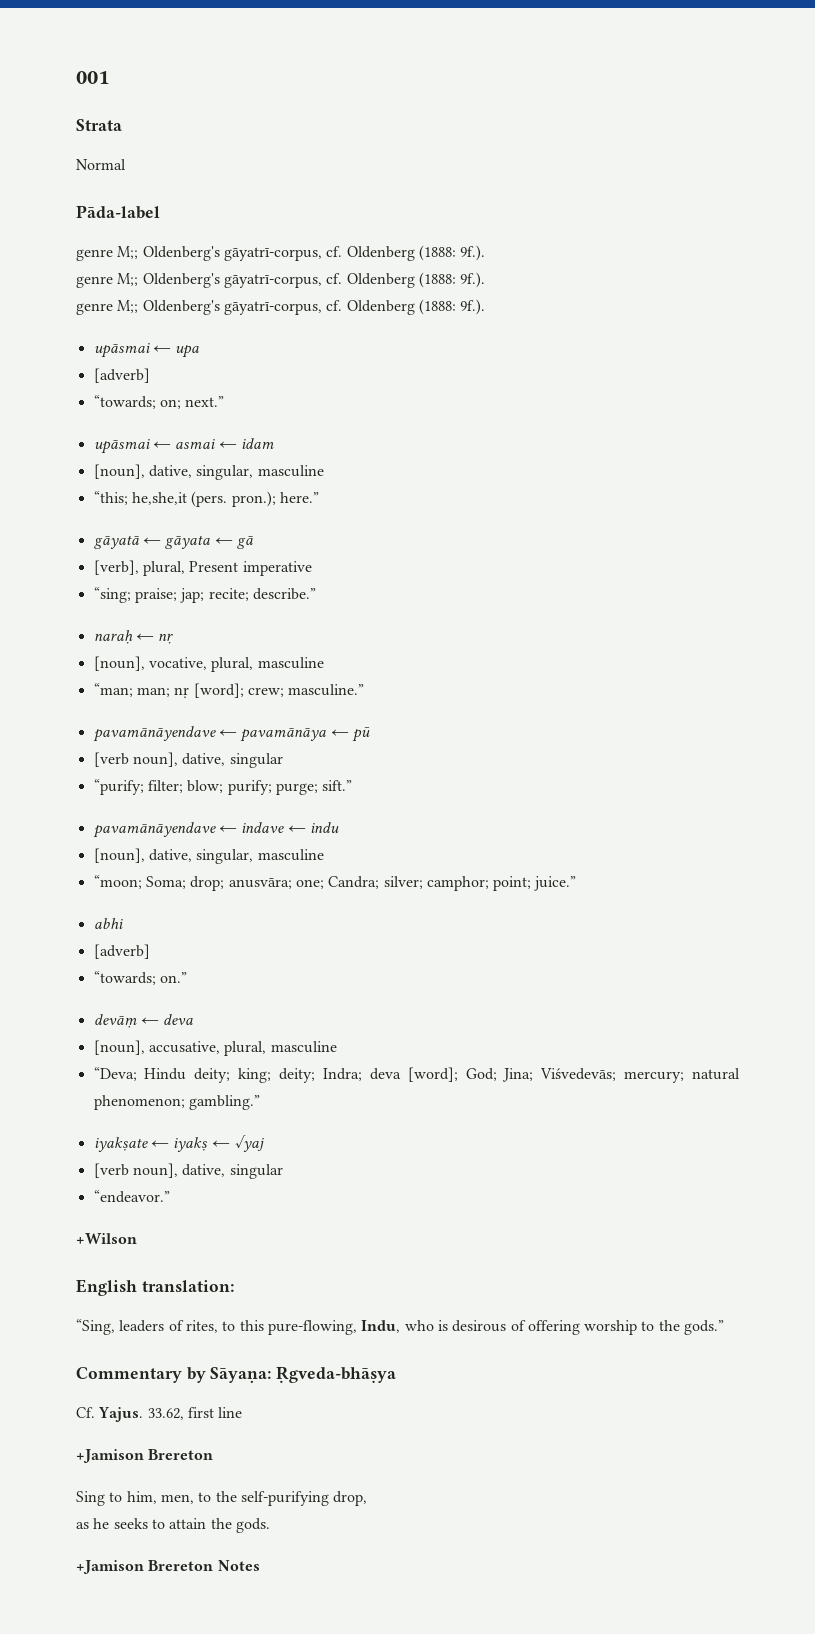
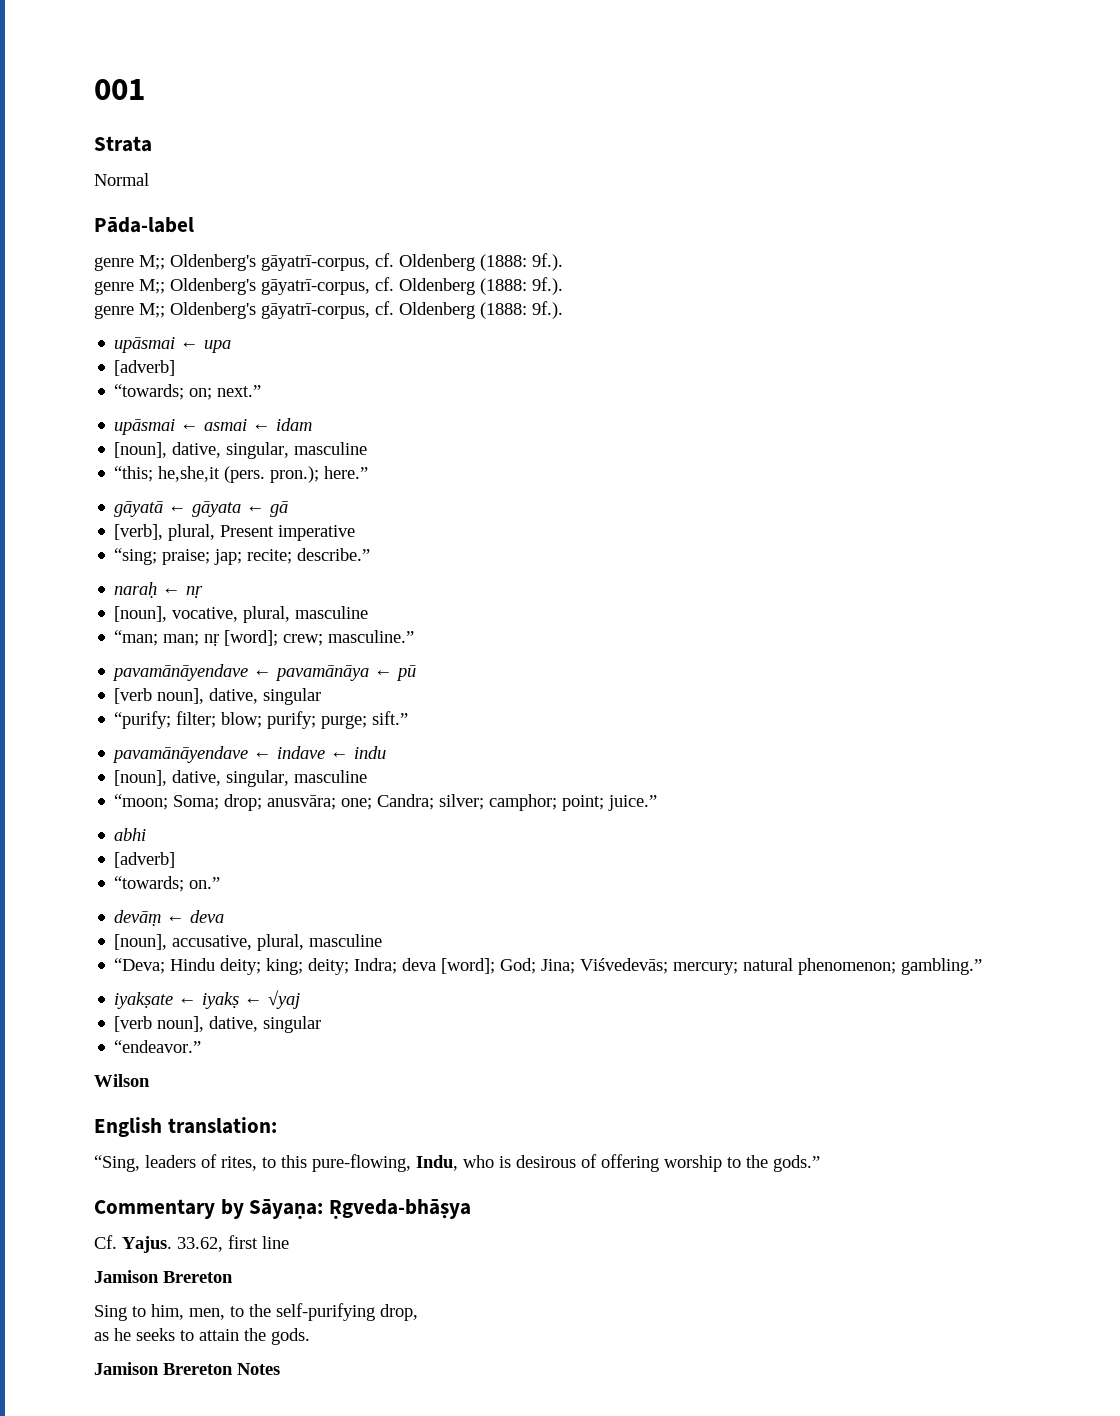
- +Wilson
+ Wilson
  33.62, first line
- +Jamison Brereton
+ Jamison Brereton
- +Jamison Brereton Notes
+ Jamison Brereton Notes

